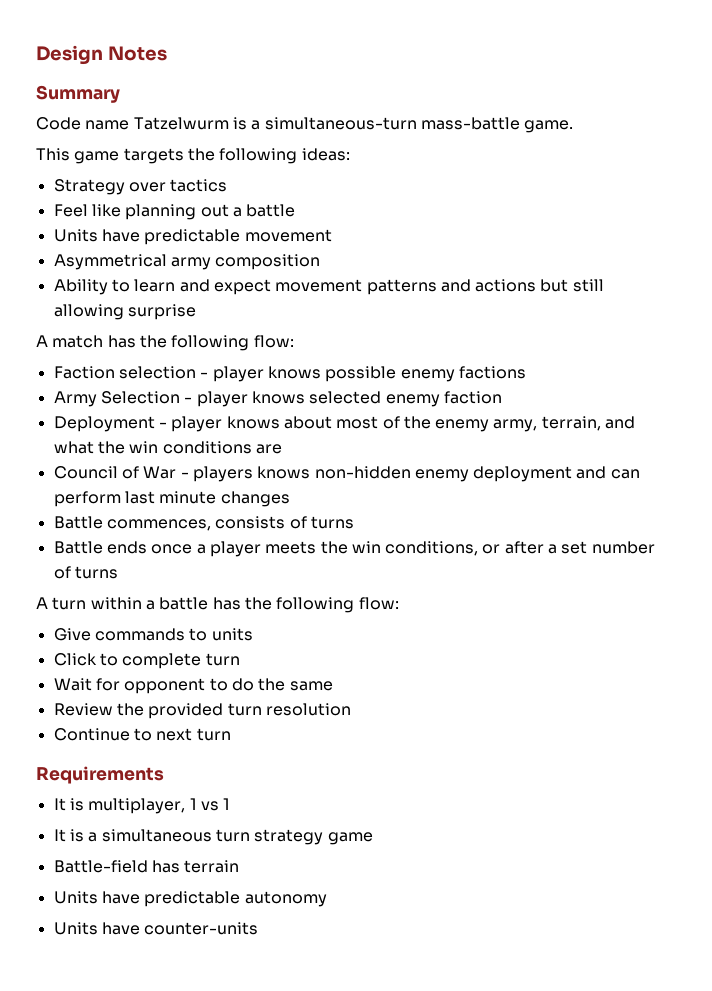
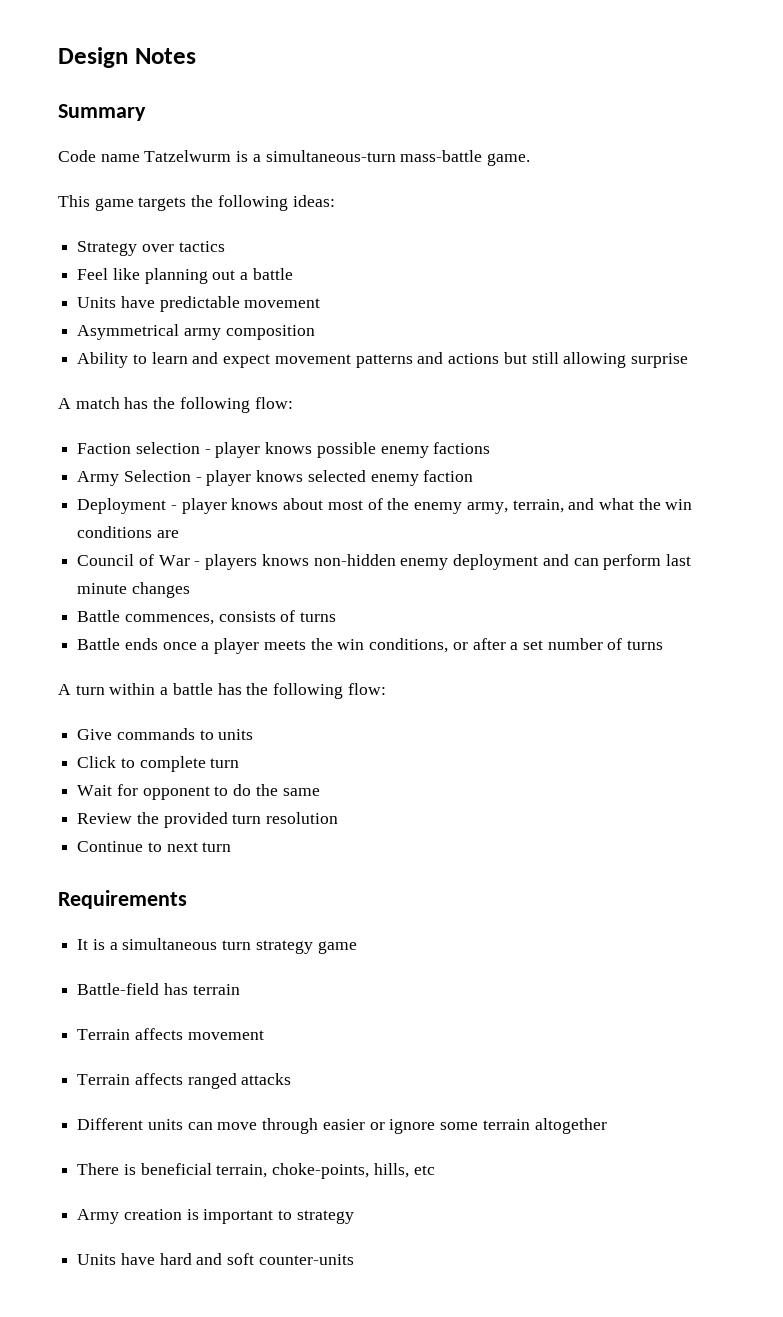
- It is multiplayer, 1 vs 1
- Units have predictable autonomy
- Units have counter-units
+ Terrain affects movement
+ Terrain affects ranged attacks
+ Different units can move through easier or ignore some terrain altogether
+ There is beneficial terrain, choke-points, hills, etc
+ Army creation is important to strategy
+ Units have hard and soft counter-units

